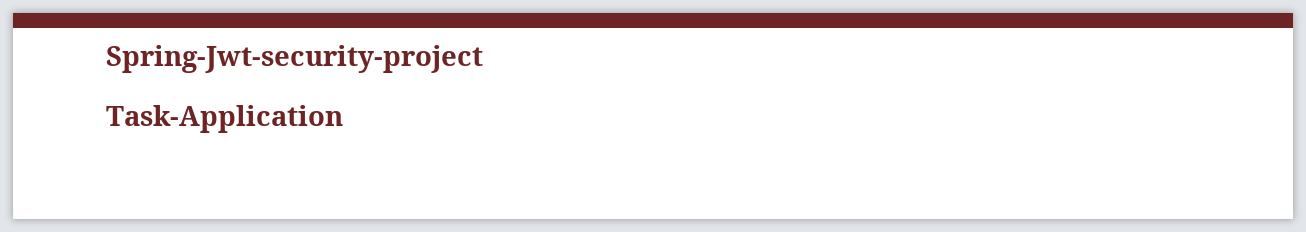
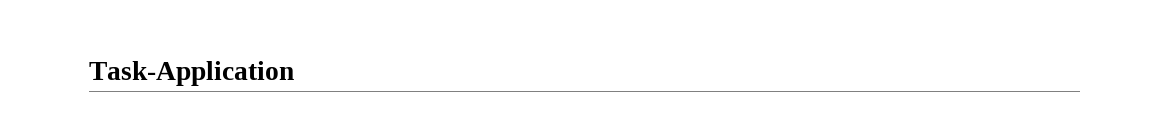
- Spring-Jwt-security-project

